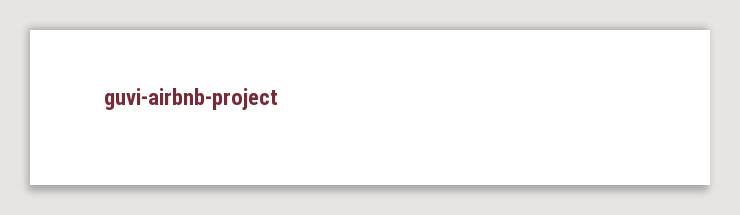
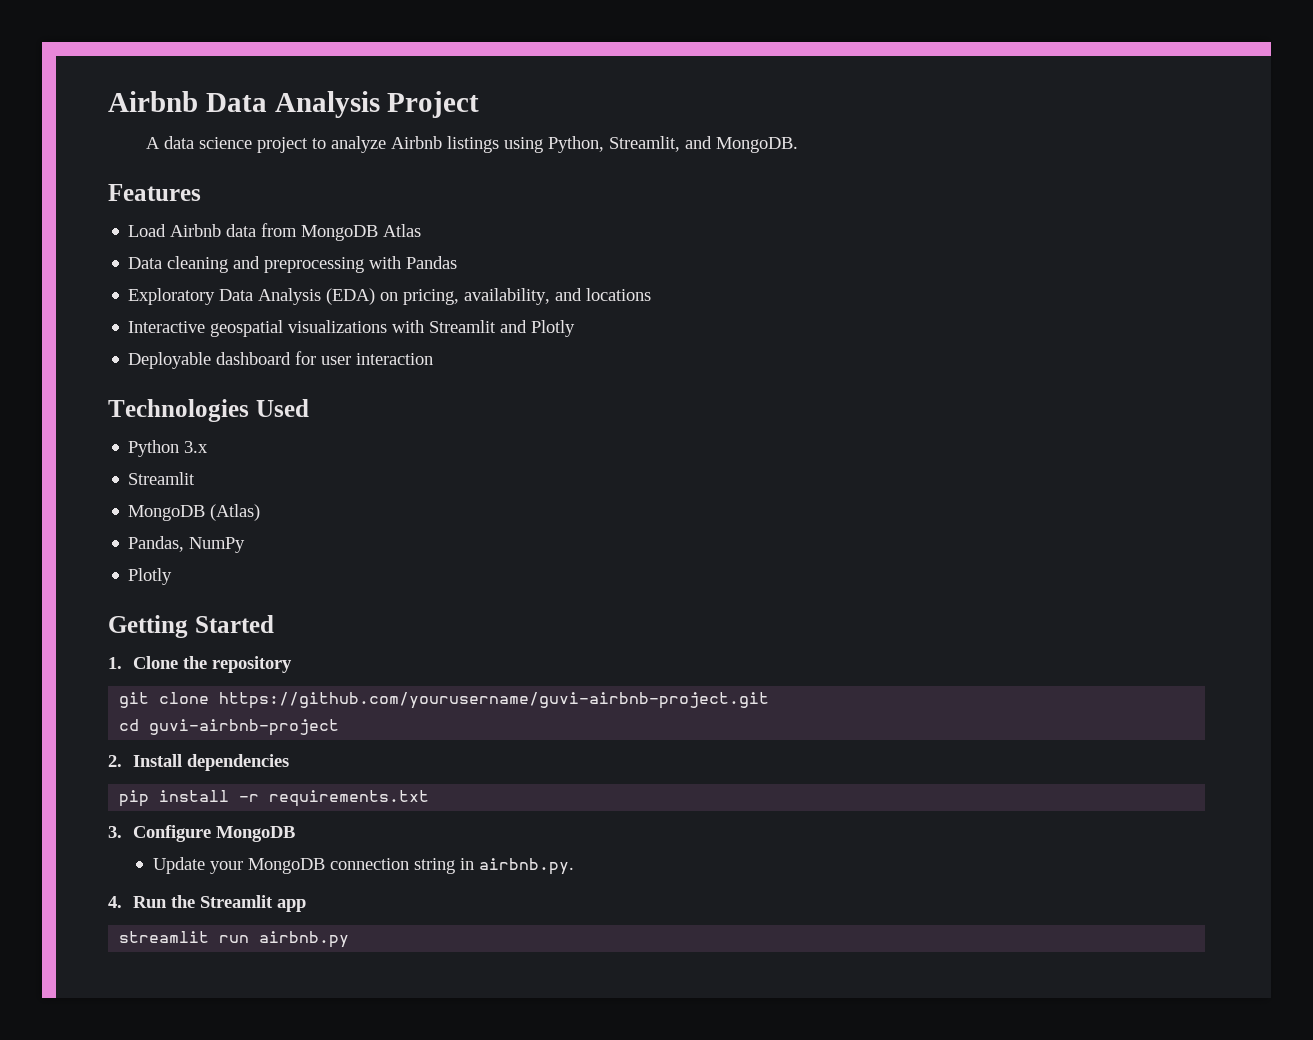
- guvi-airbnb-project
+ Airbnb Data Analysis Project
+ A data science project to analyze Airbnb listings using Python, Streamlit, and MongoDB.
+ Features
+ Load Airbnb data from MongoDB Atlas
+ Data cleaning and preprocessing with Pandas
+ Exploratory Data Analysis (EDA) on pricing, availability, and locations
+ Interactive geospatial visualizations with Streamlit and Plotly
+ Deployable dashboard for user interaction
+ Technologies Used
+ Python 3.x
+ Streamlit
+ MongoDB (Atlas)
+ Pandas, NumPy
+ Plotly
+ Getting Started
+ 1. Clone the repository
+ git clone https://github.com/yourusername/guvi-airbnb-project.git
+ cd guvi-airbnb-project
+ 2. Install dependencies
+ pip install -r requirements.txt
+ 3. Configure MongoDB
+ Update your MongoDB connection string in airbnb.py.
+ 4. Run the Streamlit app
+ streamlit run airbnb.py

